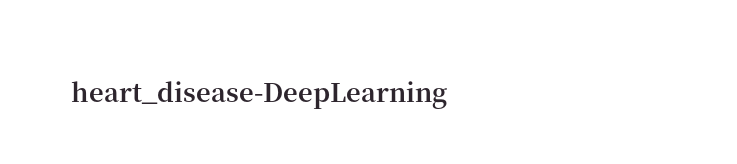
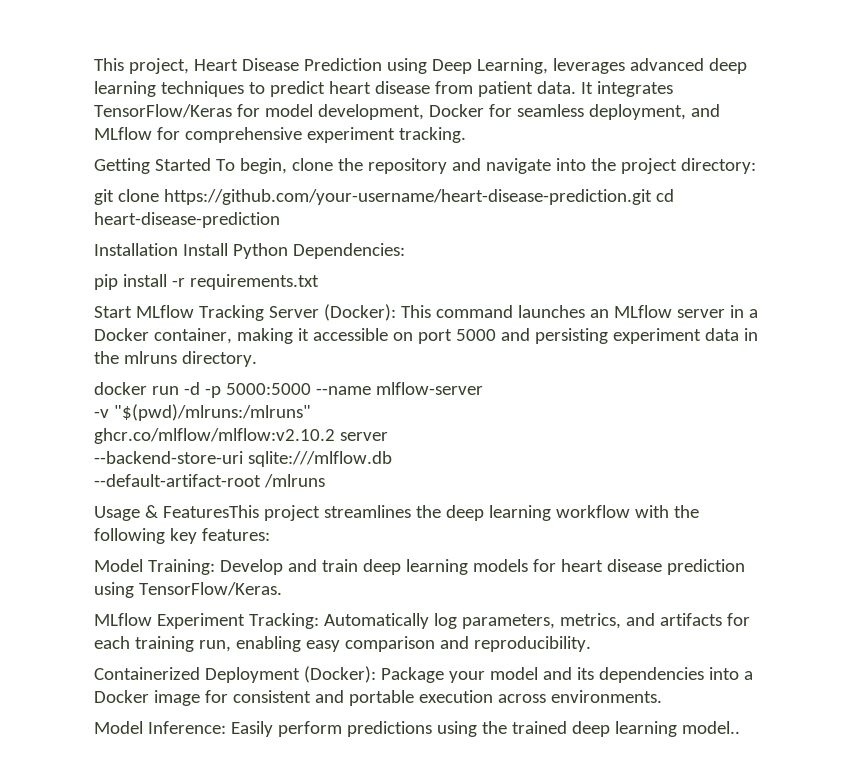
- heart_disease-DeepLearning
+ This project, Heart Disease Prediction using Deep Learning, leverages advanced deep learning techniques to predict heart disease from patient data. It integrates TensorFlow/Keras for model development, Docker for seamless deployment, and MLflow for comprehensive experiment tracking.
+ Getting Started To begin, clone the repository and navigate into the project directory:
+ git clone https://github.com/your-username/heart-disease-prediction.git cd heart-disease-prediction
+ Installation Install Python Dependencies:
+ pip install -r requirements.txt
+ Start MLflow Tracking Server (Docker): This command launches an MLflow server in a Docker container, making it accessible on port 5000 and persisting experiment data in the mlruns directory.
+ docker run -d -p 5000:5000 --name mlflow-server
+ -v "$(pwd)/mlruns:/mlruns"
+ ghcr.co/mlflow/mlflow:v2.10.2 server
+ --backend-store-uri sqlite:///mlflow.db
+ --default-artifact-root /mlruns
+ Usage & FeaturesThis project streamlines the deep learning workflow with the following key features:
+ Model Training: Develop and train deep learning models for heart disease prediction using TensorFlow/Keras.
+ MLflow Experiment Tracking: Automatically log parameters, metrics, and artifacts for each training run, enabling easy comparison and reproducibility.
+ Containerized Deployment (Docker): Package your model and its dependencies into a Docker image for consistent and portable execution across environments.
+ Model Inference: Easily perform predictions using the trained deep learning model..

